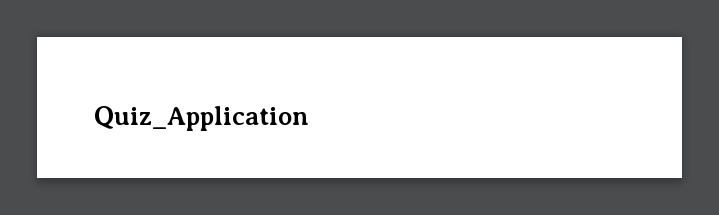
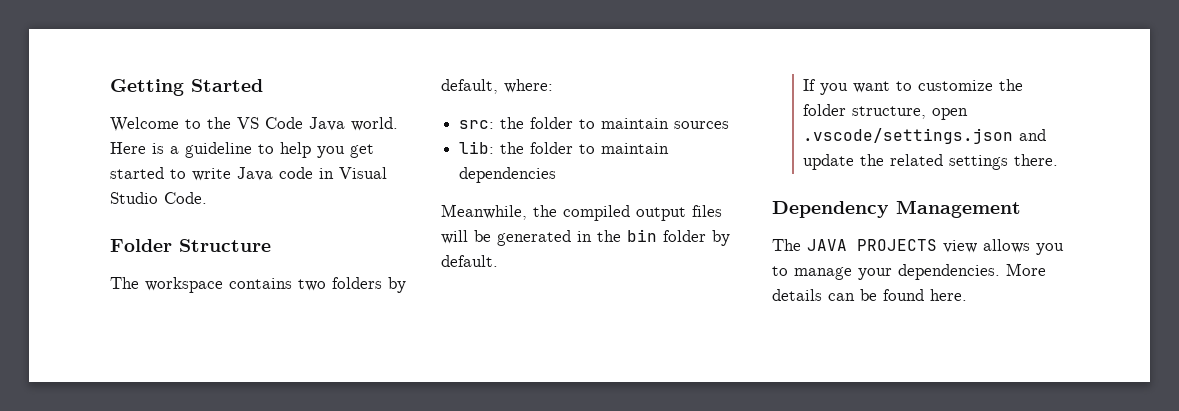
- Quiz_Application
+ Getting Started
+ Welcome to the VS Code Java world. Here is a guideline to help you get started to write Java code in Visual Studio Code.
+ Folder Structure
+ The workspace contains two folders by default, where:
+ src: the folder to maintain sources
+ lib: the folder to maintain dependencies
+ Meanwhile, the compiled output files will be generated in the bin folder by default.
+ If you want to customize the folder structure, open .vscode/settings.json and update the related settings there.
+ Dependency Management
+ The JAVA PROJECTS view allows you to manage your dependencies. More details can be found here.

